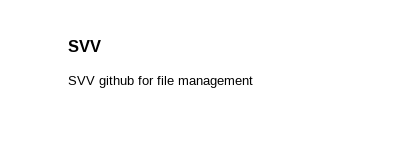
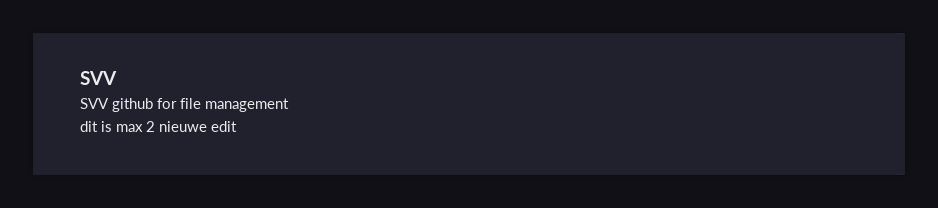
+ dit is max 2 nieuwe edit

